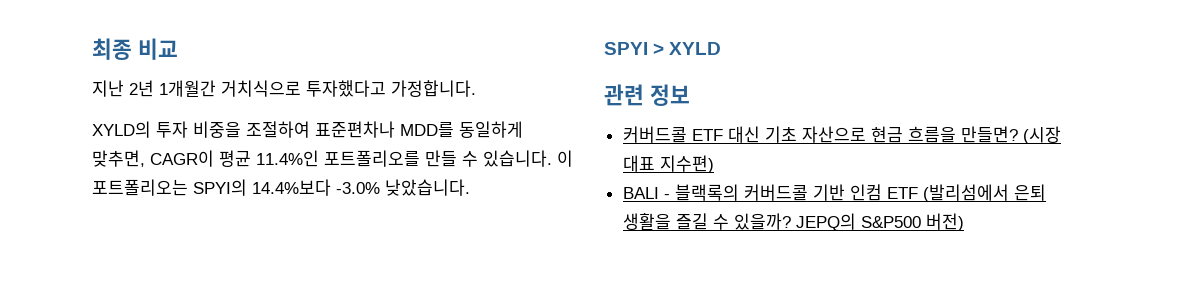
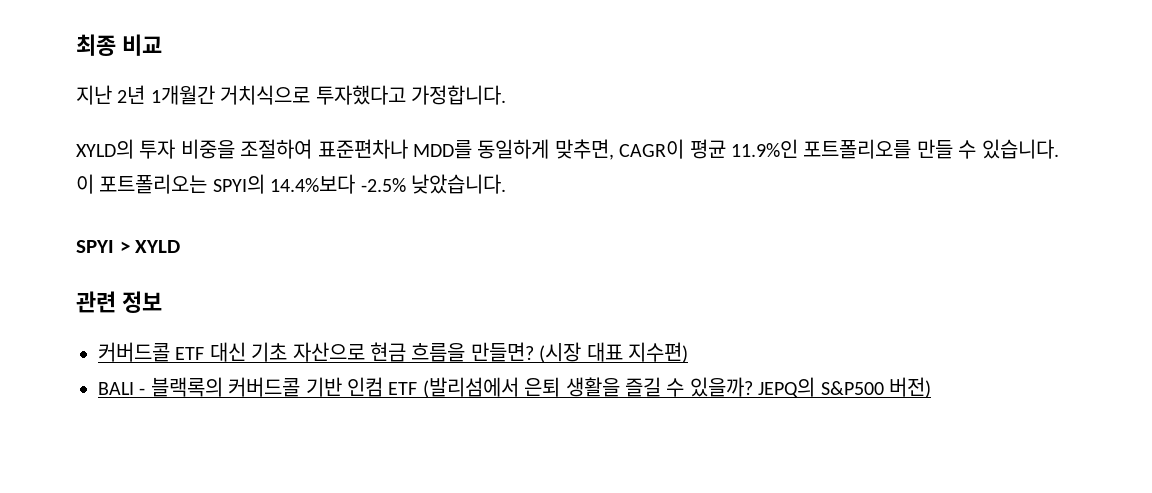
- XYLD의 투자 비중을 조절하여 표준편차나 MDD를 동일하게 맞추면, CAGR이 평균 11.4%인 포트폴리오를 만들 수 있습니다.
+ XYLD의 투자 비중을 조절하여 표준편차나 MDD를 동일하게 맞추면, CAGR이 평균 11.9%인 포트폴리오를 만들 수 있습니다.
- 이 포트폴리오는 SPYI의 14.4%보다 -3.0% 낮았습니다.
+ 이 포트폴리오는 SPYI의 14.4%보다 -2.5% 낮았습니다.

